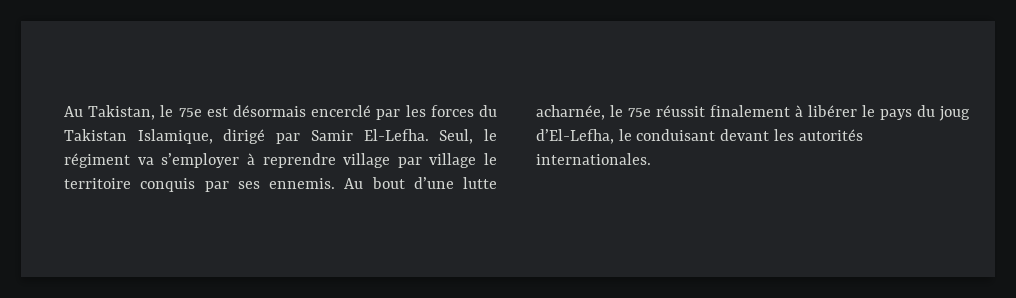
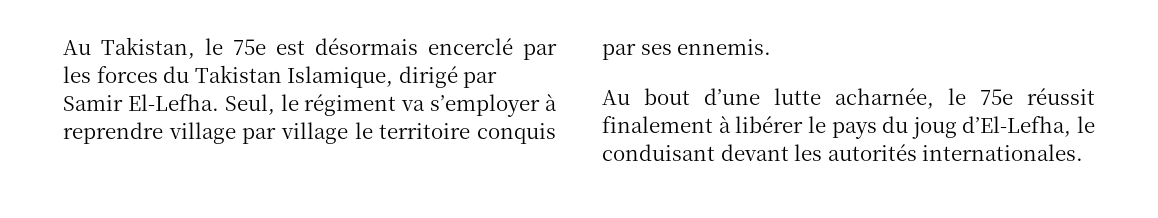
- Seul, le régiment va s’employer à reprendre village par village le territoire conquis par ses ennemis. Au bout d’une lutte acharnée, le 75e réussit finalement à libérer le pays du joug d’El-Lefha, le conduisant devant les autorités internationales.
+ Seul, le régiment va s’employer à reprendre village par village le territoire conquis par ses ennemis.
+ Au bout d’une lutte acharnée, le 75e réussit finalement à libérer le pays du joug d’El-Lefha, le conduisant devant les autorités internationales.

